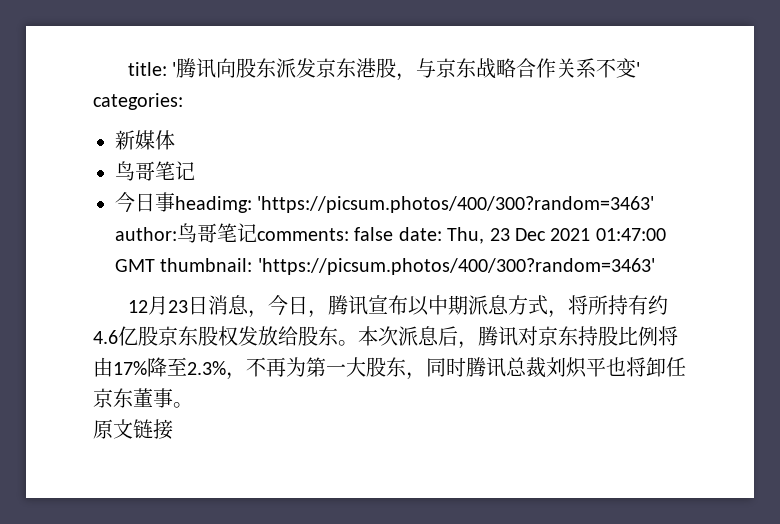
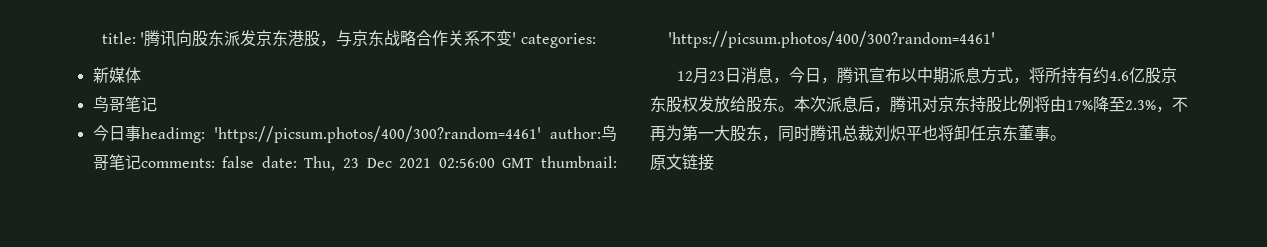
- 今日事headimg: 'https://picsum.photos/400/300?random=3463' author:鸟哥笔记comments: false date: Thu, 23 Dec 2021 01:47:00 GMT thumbnail: 'https://picsum.photos/400/300?random=3463'
+ 今日事headimg: 'https://picsum.photos/400/300?random=4461' author:鸟哥笔记comments: false date: Thu, 23 Dec 2021 02:56:00 GMT thumbnail: 'https://picsum.photos/400/300?random=4461'

